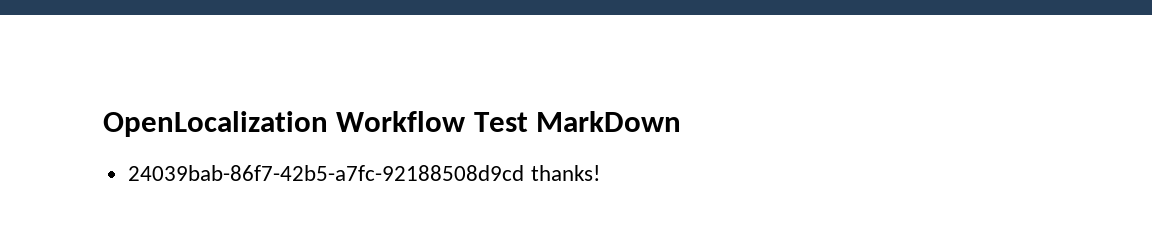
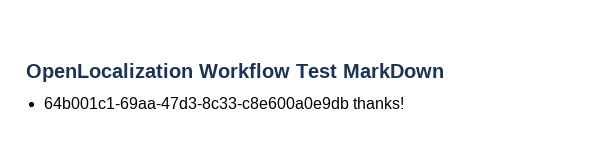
- 24039bab-86f7-42b5-a7fc-92188508d9cd thanks!
+ 64b001c1-69aa-47d3-8c33-c8e600a0e9db thanks!

